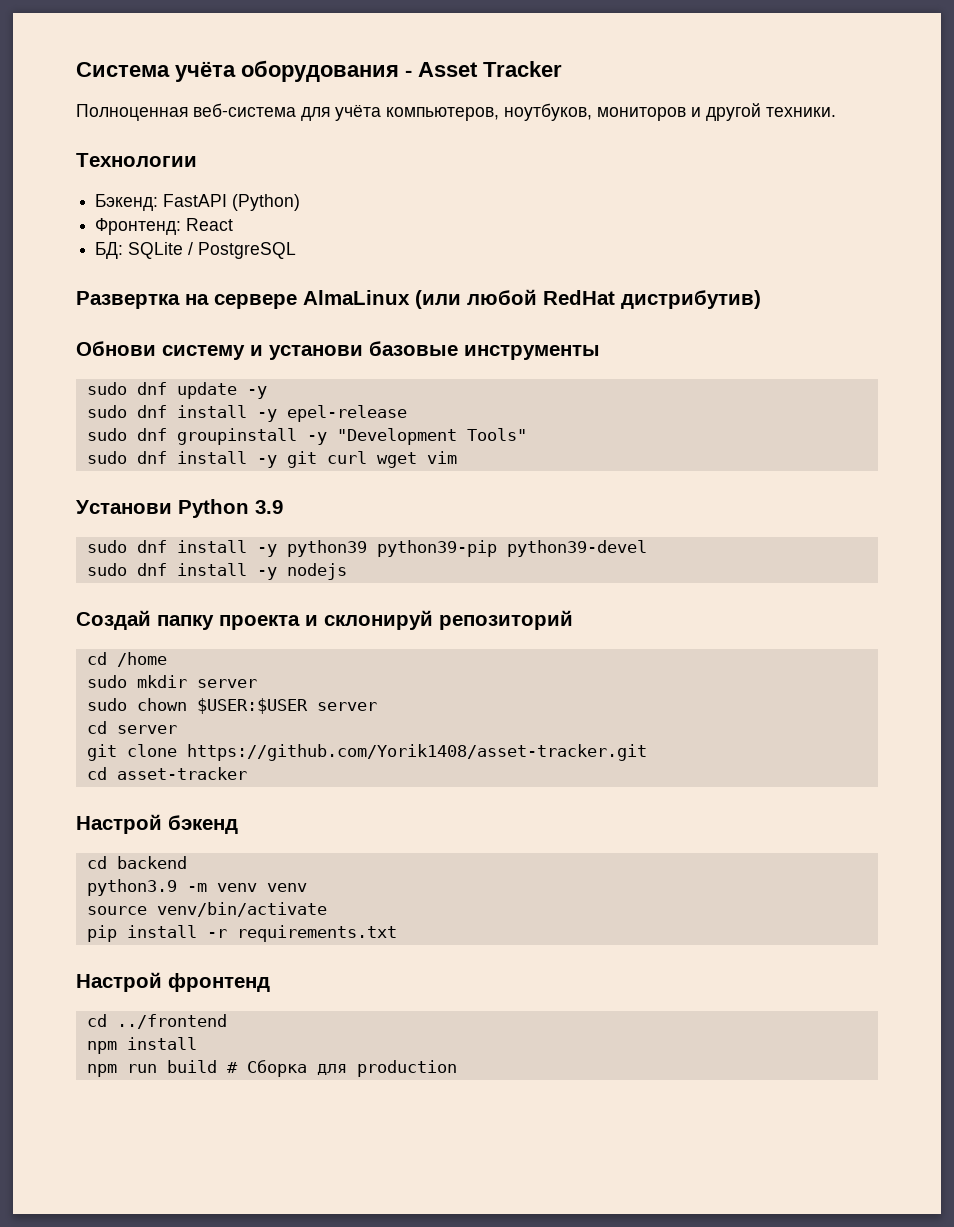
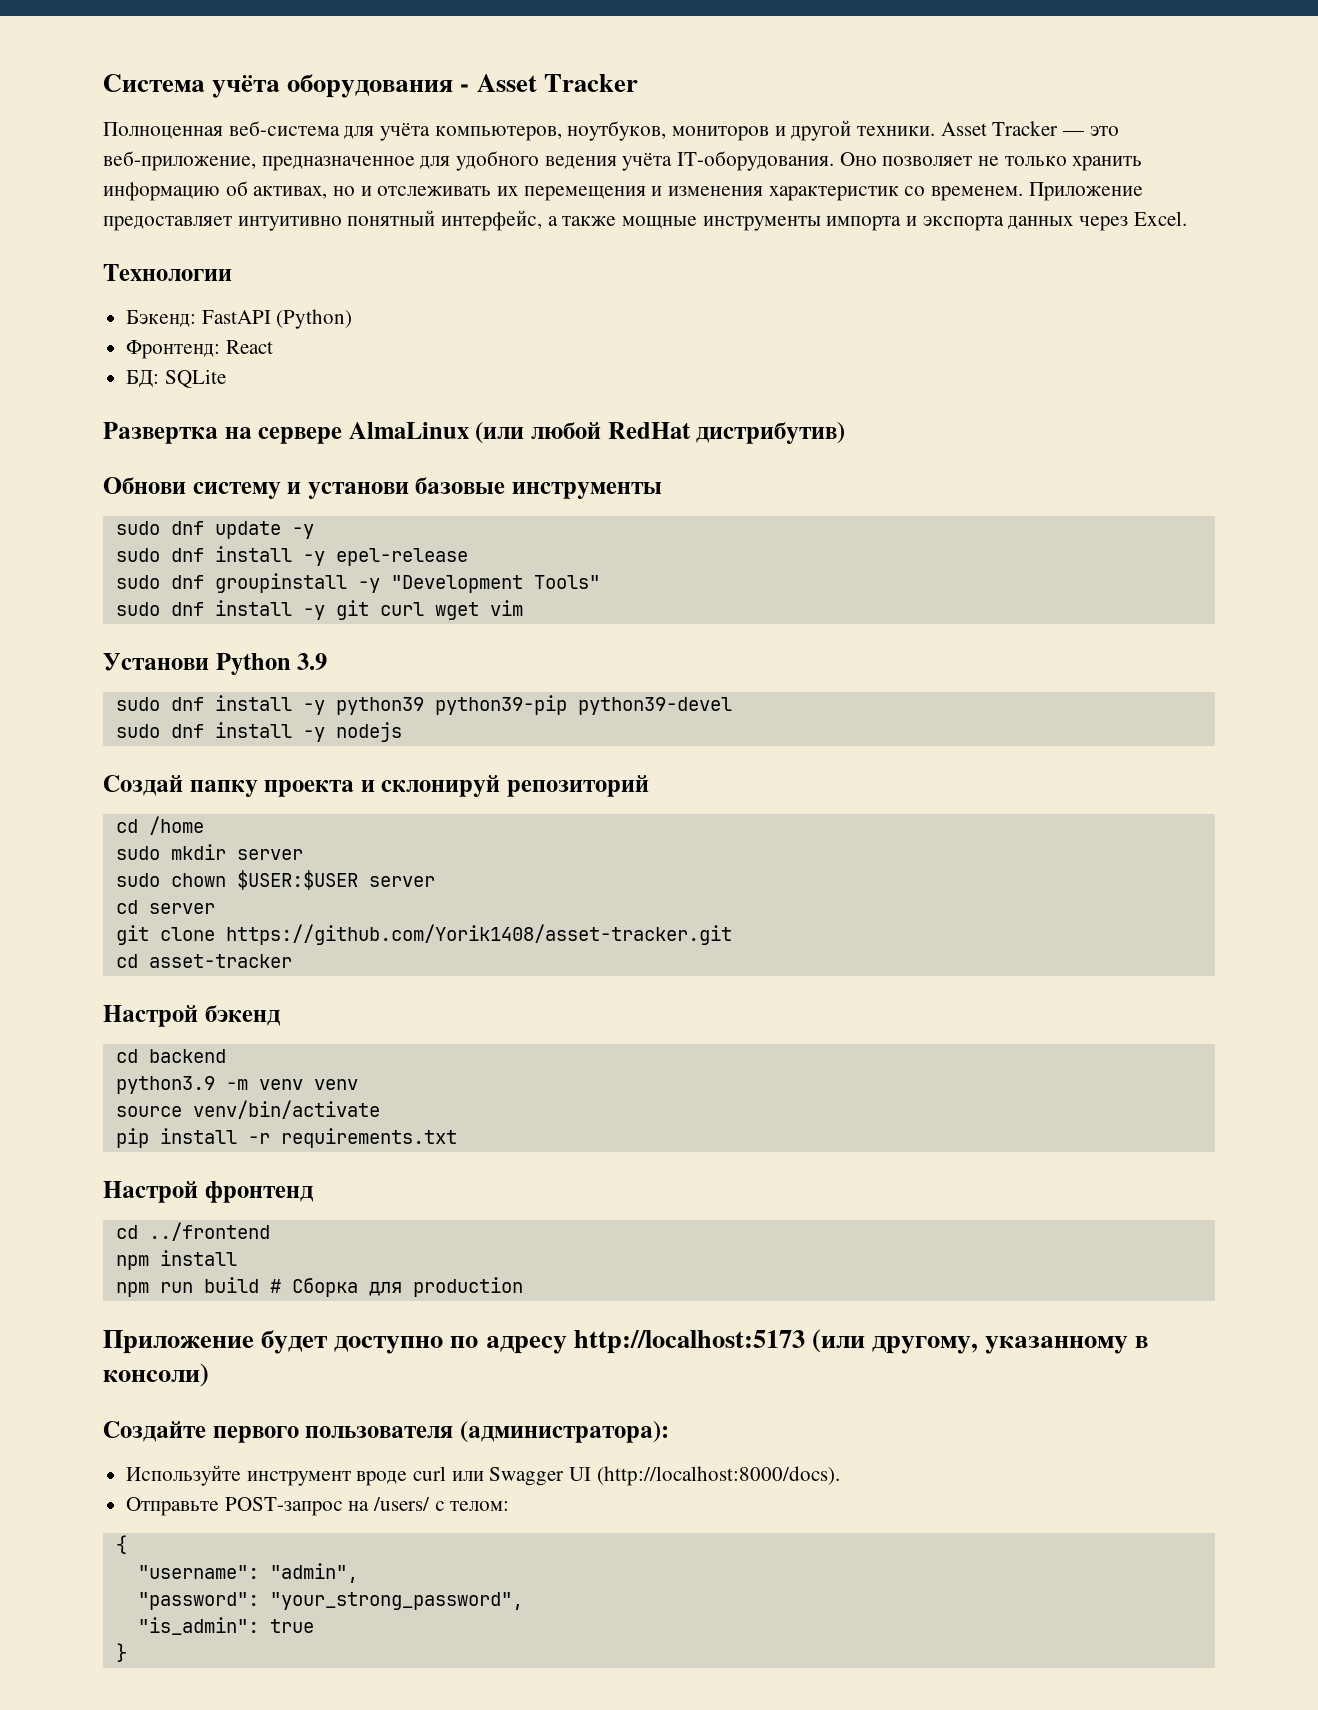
+ Asset Tracker — это веб-приложение, предназначенное для удобного ведения учёта IT-оборудования. Оно позволяет не только хранить информацию об активах, но и отслеживать их перемещения и изменения характеристик со временем. Приложение предоставляет интуитивно понятный интерфейс, а также мощные инструменты импорта и экспорта данных через Excel.
- БД: SQLite / PostgreSQL
+ БД: SQLite
+ Приложение будет доступно по адресу http://localhost:5173 (или другому, указанному в консоли)
+ Создайте первого пользователя (администратора):
+ Используйте инструмент вроде curl или Swagger UI (http://localhost:8000/docs).
+ Отправьте POST-запрос на /users/ с телом:
+ {
+ "username": "admin",
+ "password": "your_strong_password",
+ "is_admin": true
+ }

